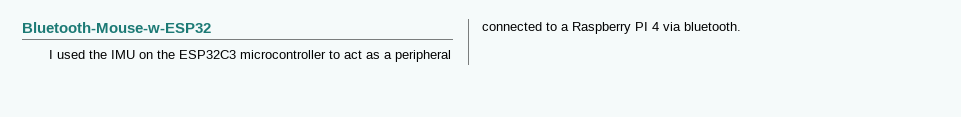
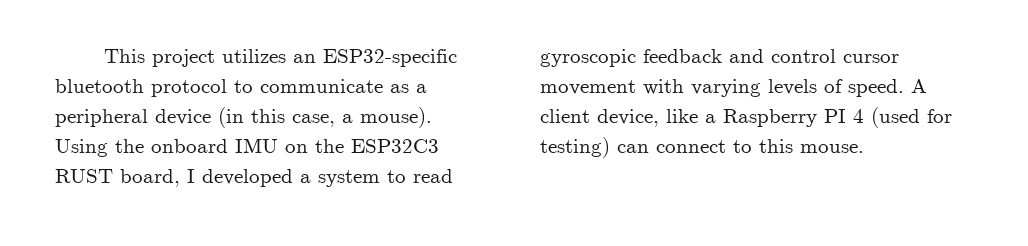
- Bluetooth-Mouse-w-ESP32
- I used the IMU on the ESP32C3 microcontroller to act as a peripheral connected to a Raspberry PI 4 via bluetooth.
+ This project utilizes an ESP32-specific bluetooth protocol to communicate as a peripheral device (in this case, a mouse). Using the onboard IMU on the ESP32C3 RUST board, I developed a system to read gyroscopic feedback and control cursor movement with varying levels of speed. A client device, like a Raspberry PI 4 (used for testing) can connect to this mouse.

